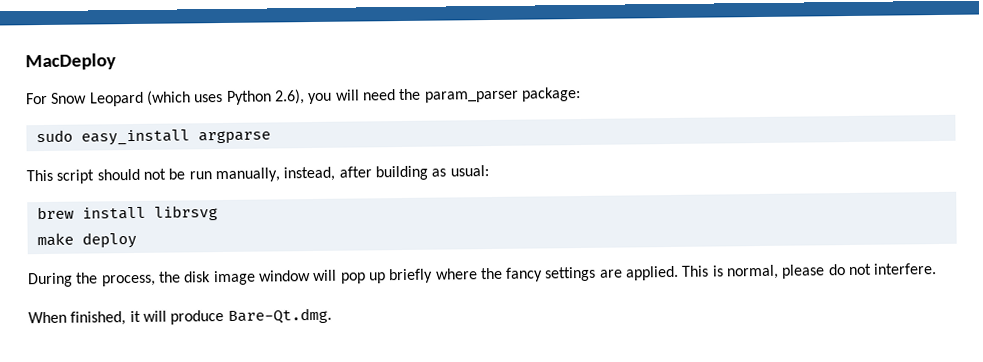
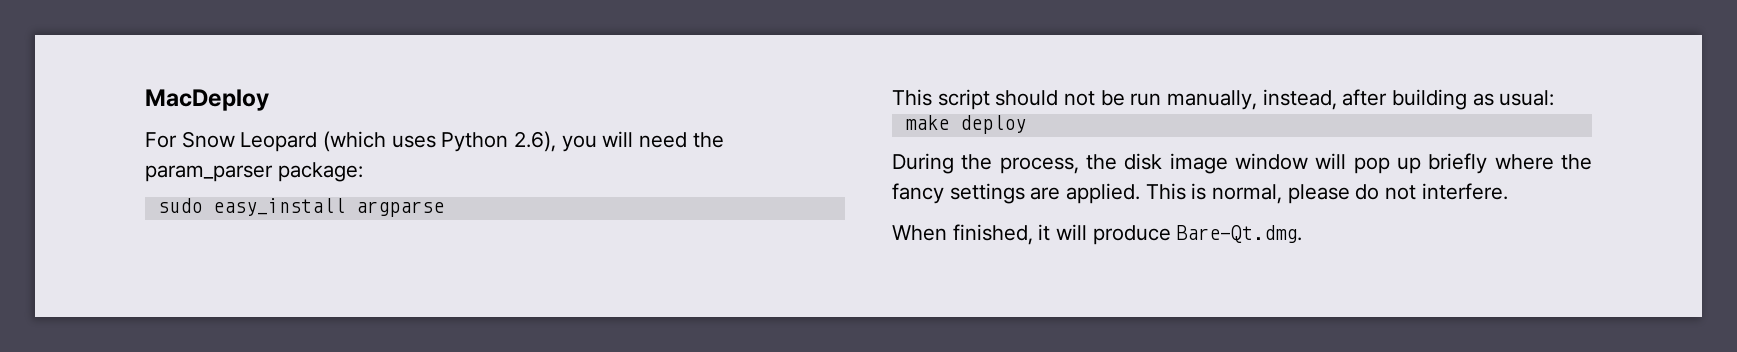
- brew install librsvg

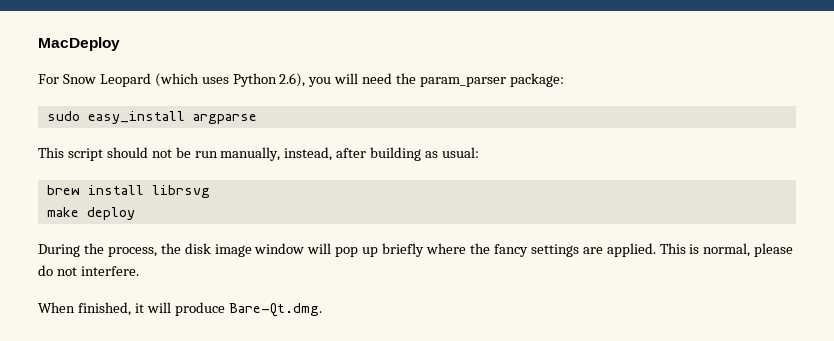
+ brew install librsvg

